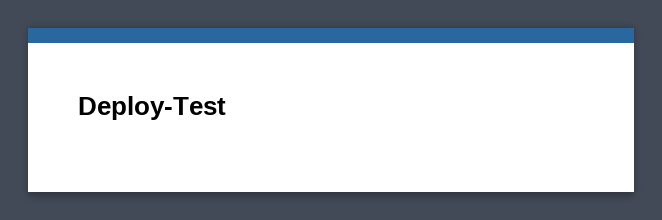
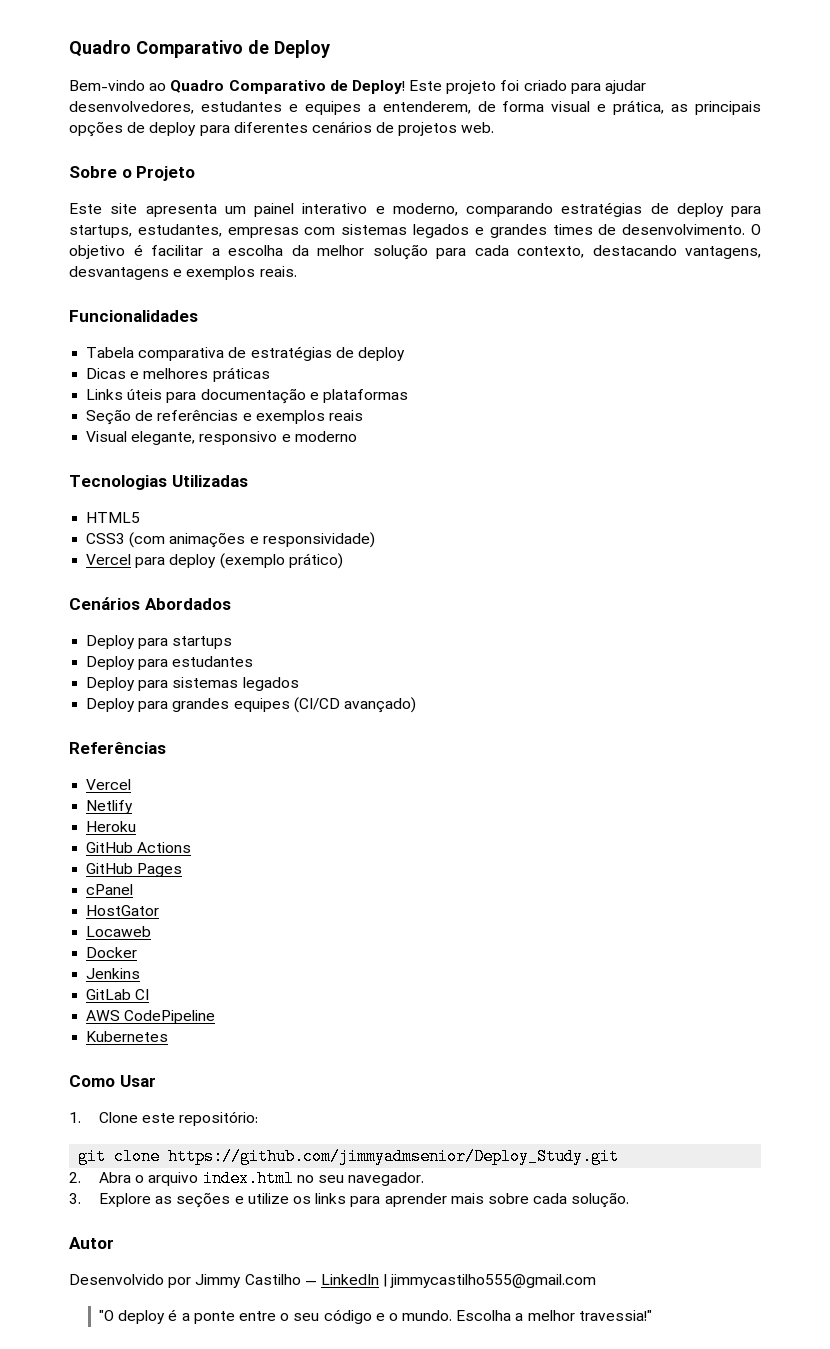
- Deploy-Test
+ Quadro Comparativo de Deploy
+ Bem-vindo ao Quadro Comparativo de Deploy! Este projeto foi criado para ajudar desenvolvedores, estudantes e equipes a entenderem, de forma visual e prática, as principais opções de deploy para diferentes cenários de projetos web.
+ Sobre o Projeto
+ Este site apresenta um painel interativo e moderno, comparando estratégias de deploy para startups, estudantes, empresas com sistemas legados e grandes times de desenvolvimento. O objetivo é facilitar a escolha da melhor solução para cada contexto, destacando vantagens, desvantagens e exemplos reais.
+ Funcionalidades
+ Tabela comparativa de estratégias de deploy
+ Dicas e melhores práticas
+ Links úteis para documentação e plataformas
+ Seção de referências e exemplos reais
+ Visual elegante, responsivo e moderno
+ Tecnologias Utilizadas
+ HTML5
+ CSS3 (com animações e responsividade)
+ Vercel para deploy (exemplo prático)
+ Cenários Abordados
+ Deploy para startups
+ Deploy para estudantes
+ Deploy para sistemas legados
+ Deploy para grandes equipes (CI/CD avançado)
+ Referências
+ Vercel
+ Netlify
+ Heroku
+ GitHub Actions
+ GitHub Pages
+ cPanel
+ HostGator
+ Locaweb
+ Docker
+ Jenkins
+ GitLab CI
+ AWS CodePipeline
+ Kubernetes
+ Como Usar
+ 1. Clone este repositório:
+ git clone https://github.com/jimmyadmsenior/Deploy_Study.git
+ 2. Abra o arquivo index.html no seu navegador.
+ 3. Explore as seções e utilize os links para aprender mais sobre cada solução.
+ Autor
+ Desenvolvido por Jimmy Castilho — LinkedIn | jimmycastilho555@gmail.com
+ "O deploy é a ponte entre o seu código e o mundo. Escolha a melhor travessia!"

